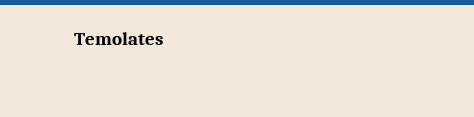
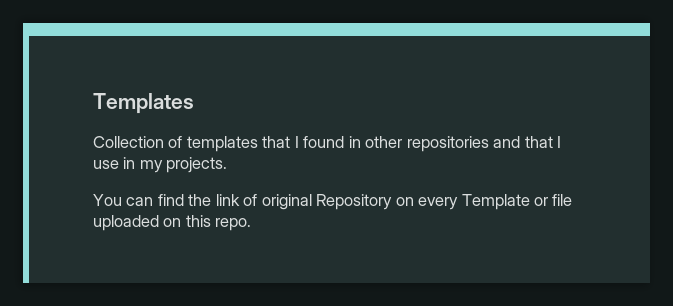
- Temolates
+ Templates
+ Collection of templates that I found in other repositories and that I use in my projects.
+ You can find the link of original Repository on every Template or file uploaded on this repo.

